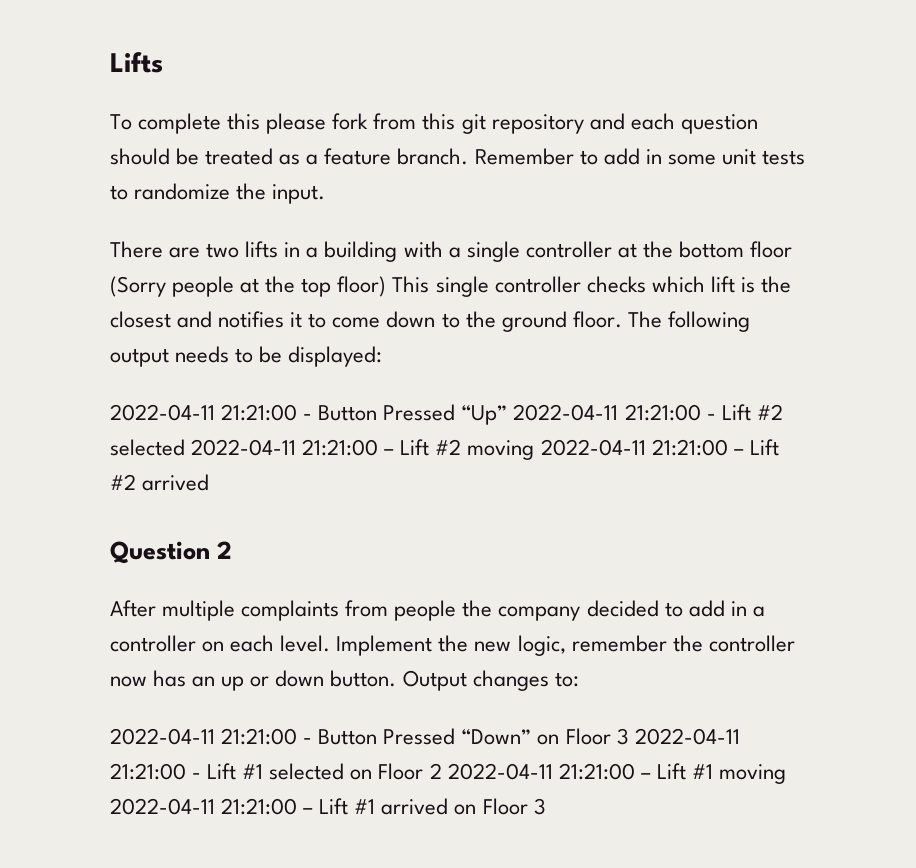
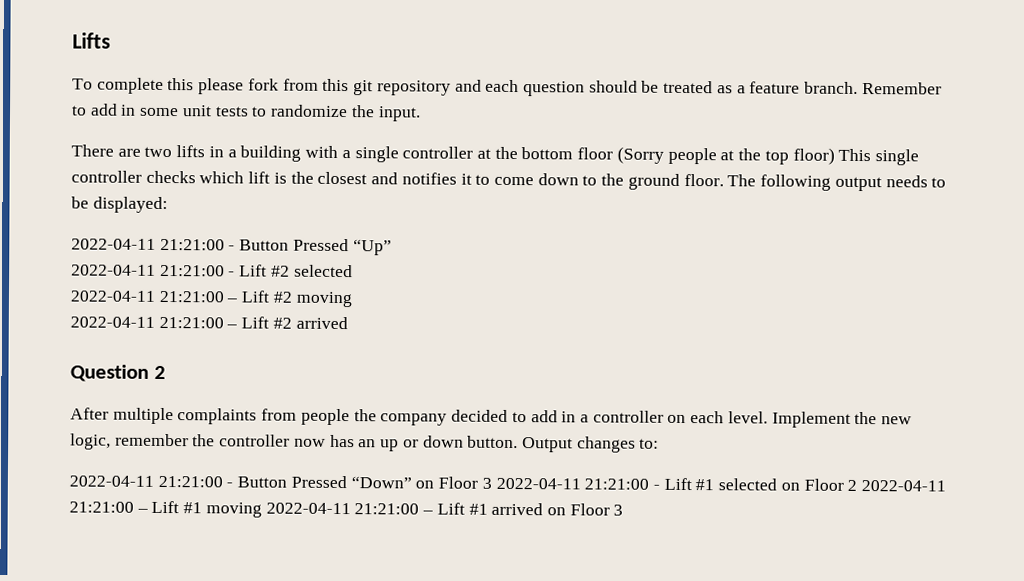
- 2022-04-11 21:21:00 - Button Pressed “Up” 2022-04-11 21:21:00 - Lift #2 selected 2022-04-11 21:21:00 – Lift #2 moving 2022-04-11 21:21:00 – Lift #2 arrived
+ 2022-04-11 21:21:00 - Button Pressed “Up”
+ 2022-04-11 21:21:00 - Lift #2 selected
+ 2022-04-11 21:21:00 – Lift #2 moving
+ 2022-04-11 21:21:00 – Lift #2 arrived

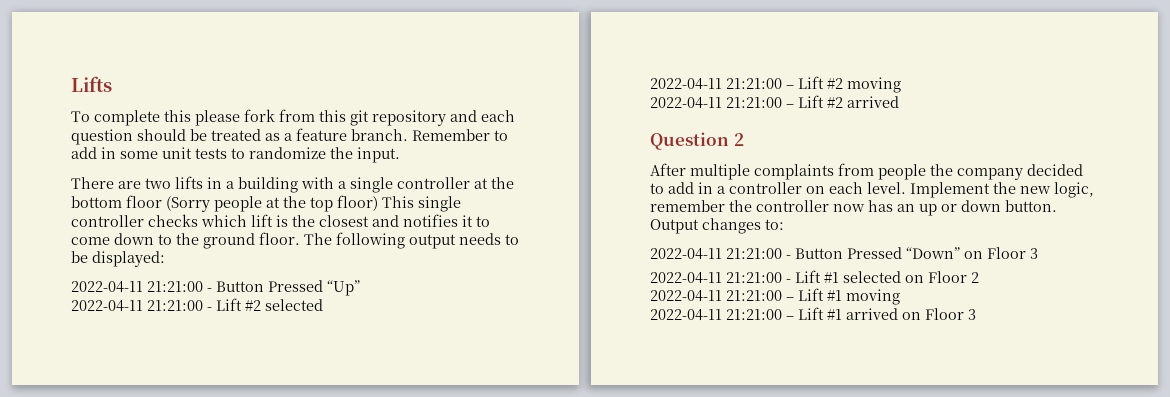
- 2022-04-11 21:21:00 - Button Pressed “Down” on Floor 3 2022-04-11 21:21:00 - Lift #1 selected on Floor 2 2022-04-11 21:21:00 – Lift #1 moving 2022-04-11 21:21:00 – Lift #1 arrived on Floor 3
+ 2022-04-11 21:21:00 - Button Pressed “Down” on Floor 3
+ 2022-04-11 21:21:00 - Lift #1 selected on Floor 2
+ 2022-04-11 21:21:00 – Lift #1 moving
+ 2022-04-11 21:21:00 – Lift #1 arrived on Floor 3

